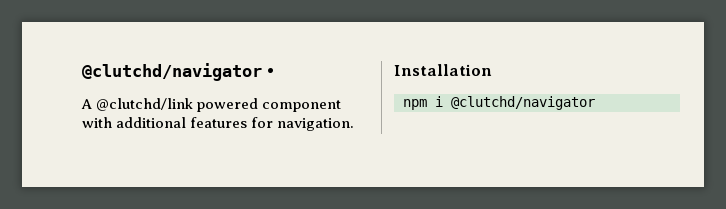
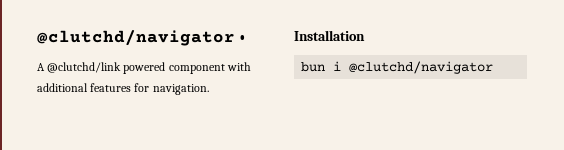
- npm i @clutchd/navigator
+ bun i @clutchd/navigator

